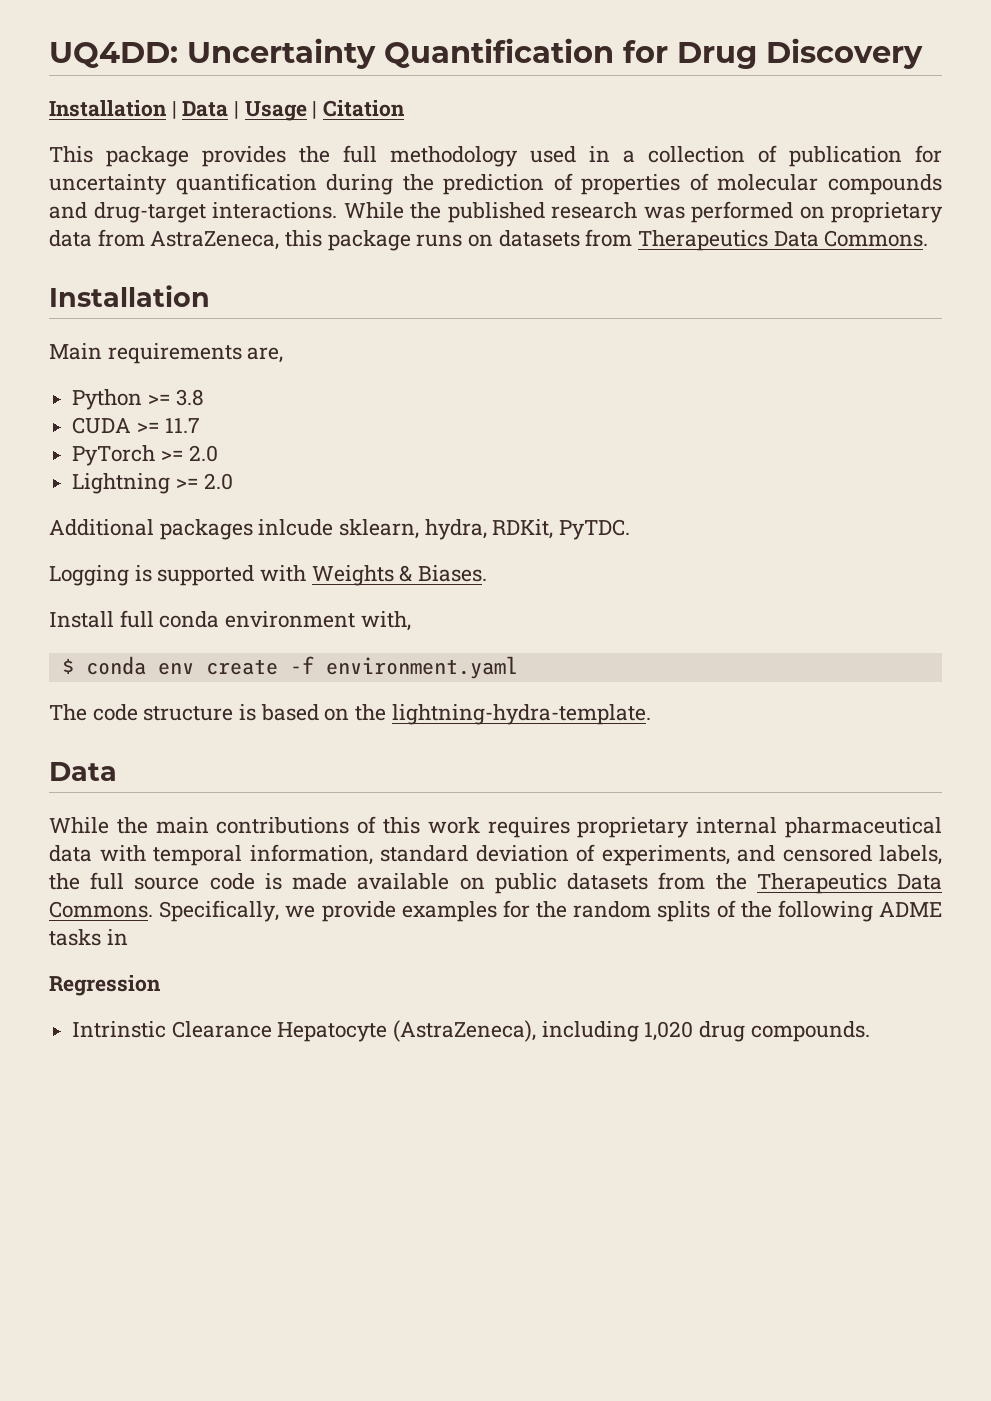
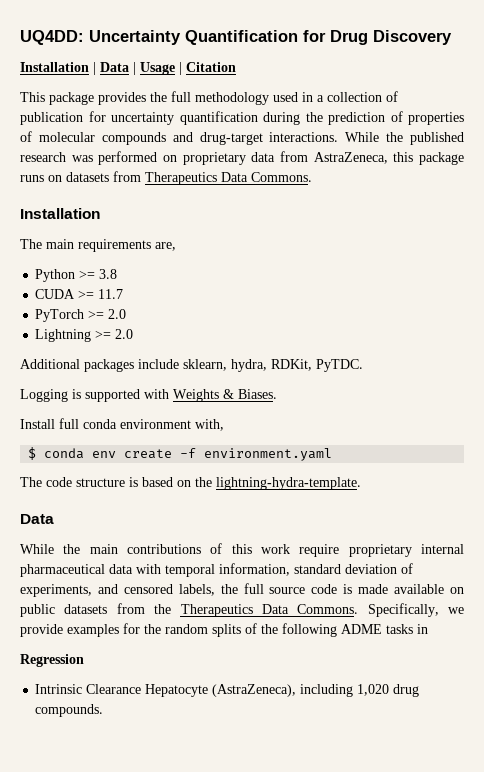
- Main requirements are,
+ The main requirements are,
- Additional packages inlcude sklearn, hydra, RDKit, PyTDC.
+ Additional packages include sklearn, hydra, RDKit, PyTDC.
- While the main contributions of this work requires proprietary internal pharmaceutical data with temporal information, standard deviation of experiments, and censored labels, the full source code is made available on public datasets from the Therapeutics Data Commons.
+ While the main contributions of this work require proprietary internal pharmaceutical data with temporal information, standard deviation of experiments, and censored labels, the full source code is made available on public datasets from the Therapeutics Data Commons.
- Intrinstic Clearance Hepatocyte (AstraZeneca), including 1,020 drug compounds.
+ Intrinsic Clearance Hepatocyte (AstraZeneca), including 1,020 drug compounds.

